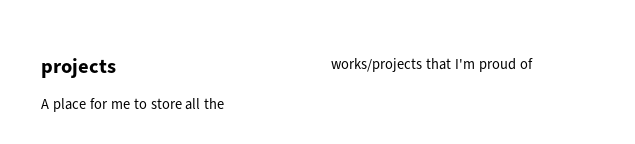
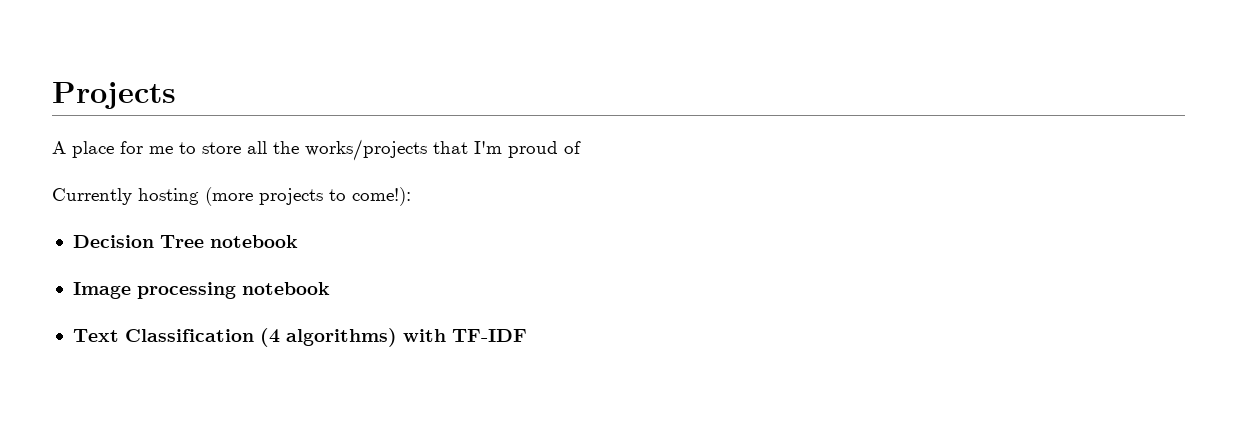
- projects
+ Projects
+ Currently hosting (more projects to come!):
+ Decision Tree notebook
+ Image processing notebook
+ Text Classification (4 algorithms) with TF-IDF

